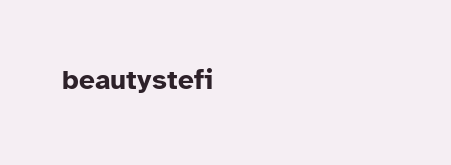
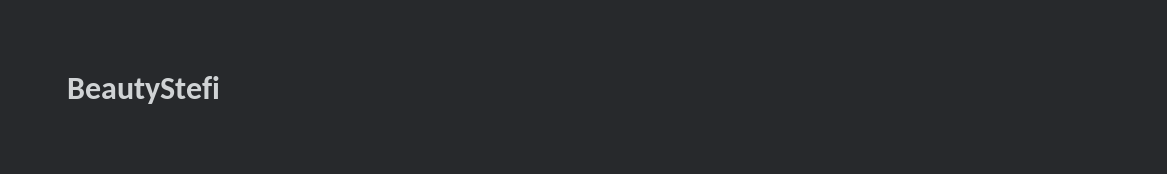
- beautystefi
+ BeautyStefi

